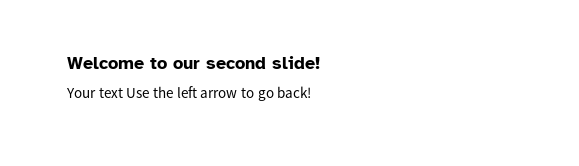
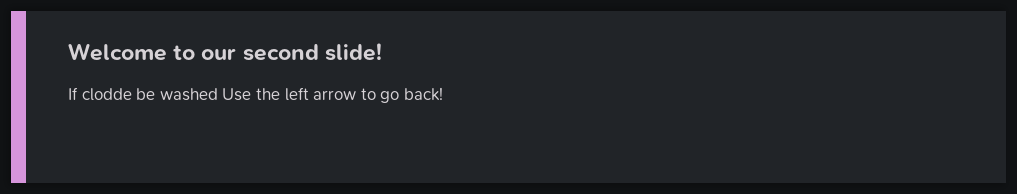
- Your text Use the left arrow to go back!
+ If clodde be washed Use the left arrow to go back!

